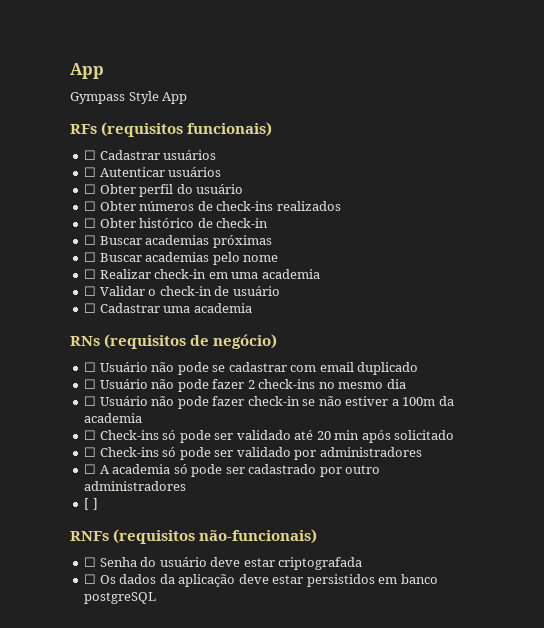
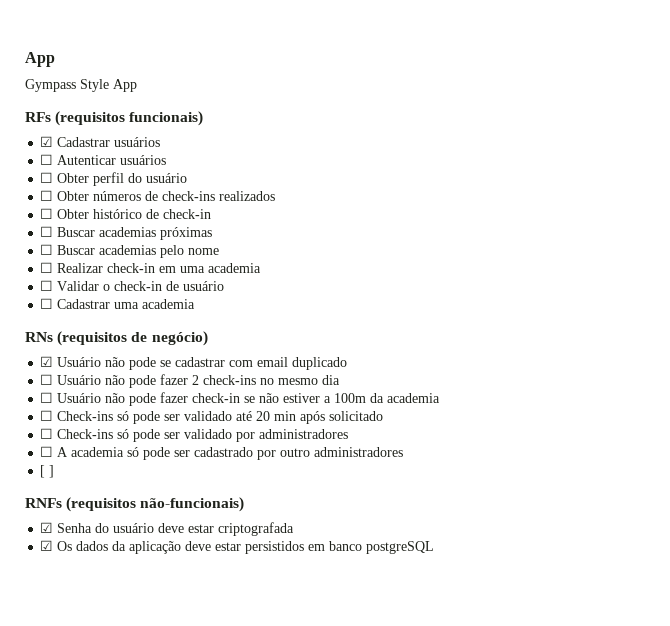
- ☐ Cadastrar usuários
+ ☑ Cadastrar usuários
- ☐ Usuário não pode se cadastrar com email duplicado
+ ☑ Usuário não pode se cadastrar com email duplicado
- ☐ Senha do usuário deve estar criptografada
+ ☑ Senha do usuário deve estar criptografada
- ☐ Os dados da aplicação deve estar persistidos em banco postgreSQL
+ ☑ Os dados da aplicação deve estar persistidos em banco postgreSQL

